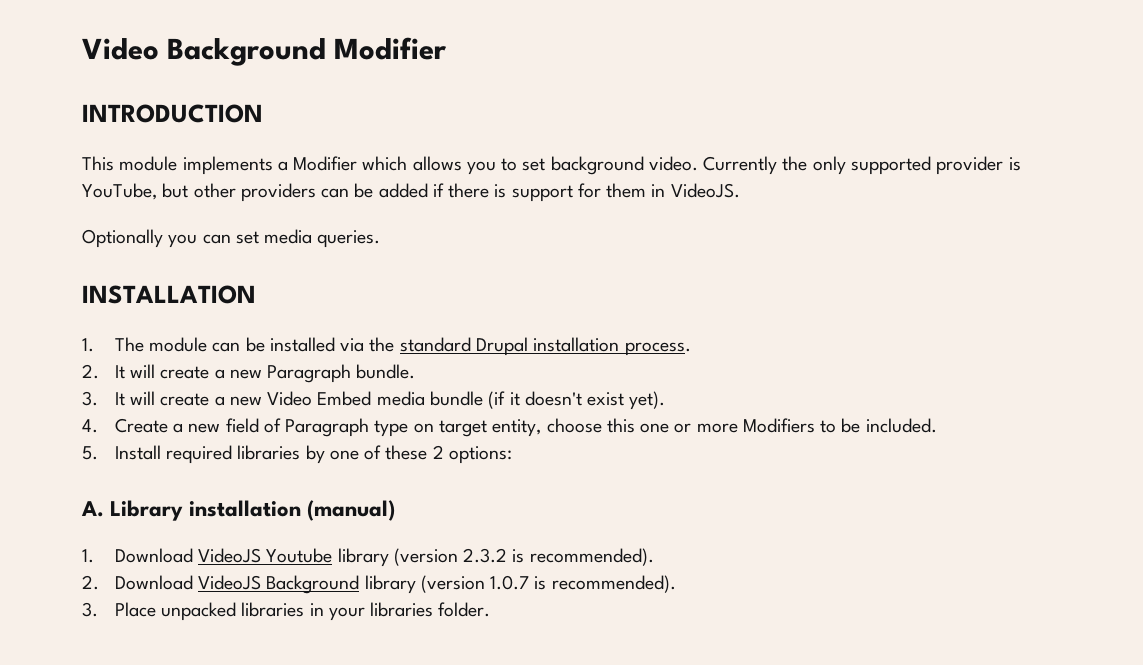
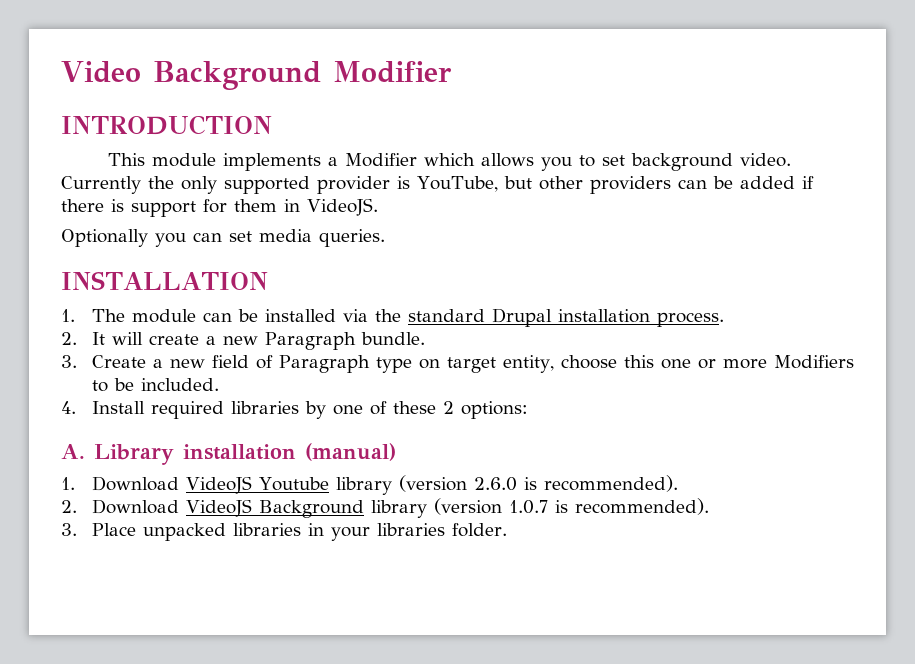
- 3. It will create a new Video Embed media bundle (if it doesn't exist yet).
- 4. Create a new field of Paragraph type on target entity, choose this one or more Modifiers to be included.
+ 3. Create a new field of Paragraph type on target entity, choose this one or more Modifiers to be included.
- 5. Install required libraries by one of these 2 options:
+ 4. Install required libraries by one of these 2 options:
- 1. Download VideoJS Youtube library (version 2.3.2 is recommended).
+ 1. Download VideoJS Youtube library (version 2.6.0 is recommended).

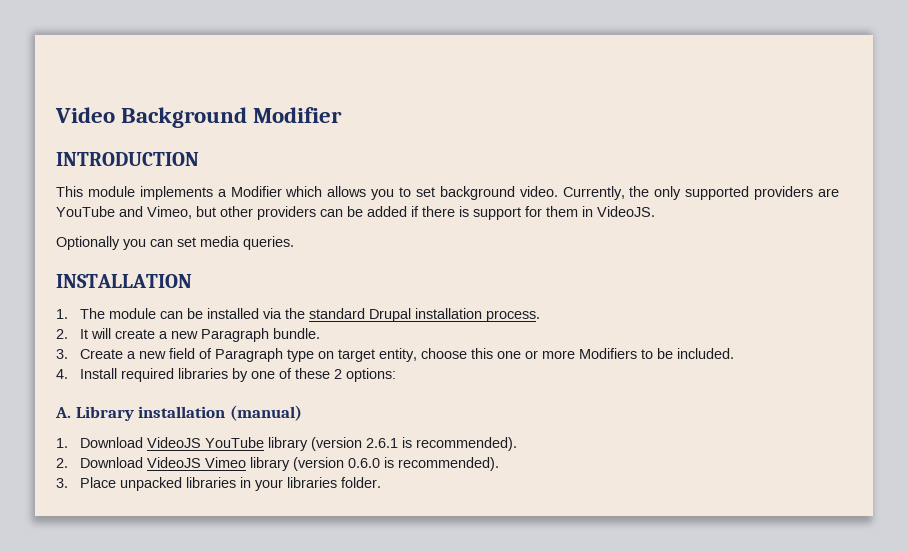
- Currently the only supported provider is YouTube, but other providers can be added if there is support for them in VideoJS.
+ Currently, the only supported providers are YouTube and Vimeo, but other providers can be added if there is support for them in VideoJS.
- 1. Download VideoJS Youtube library (version 2.6.0 is recommended).
+ 1. Download VideoJS YouTube library (version 2.6.1 is recommended).
- 2. Download VideoJS Background library (version 1.0.7 is recommended).
+ 2. Download VideoJS Vimeo library (version 0.6.0 is recommended).

